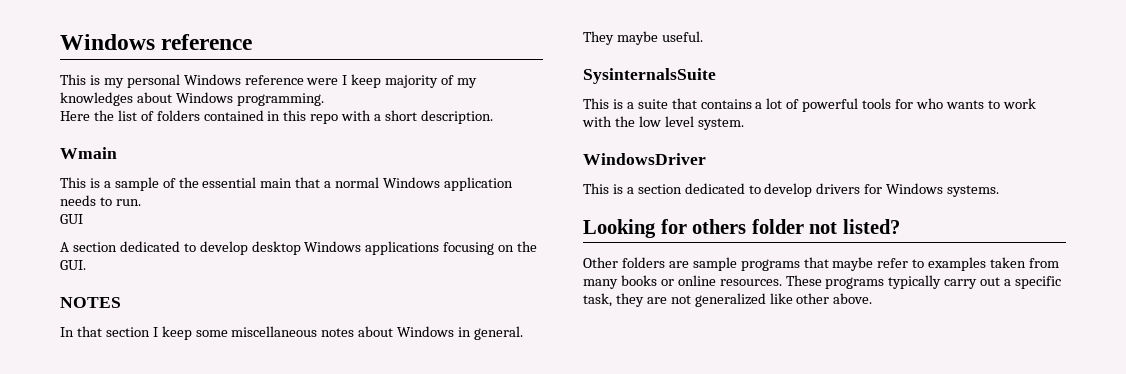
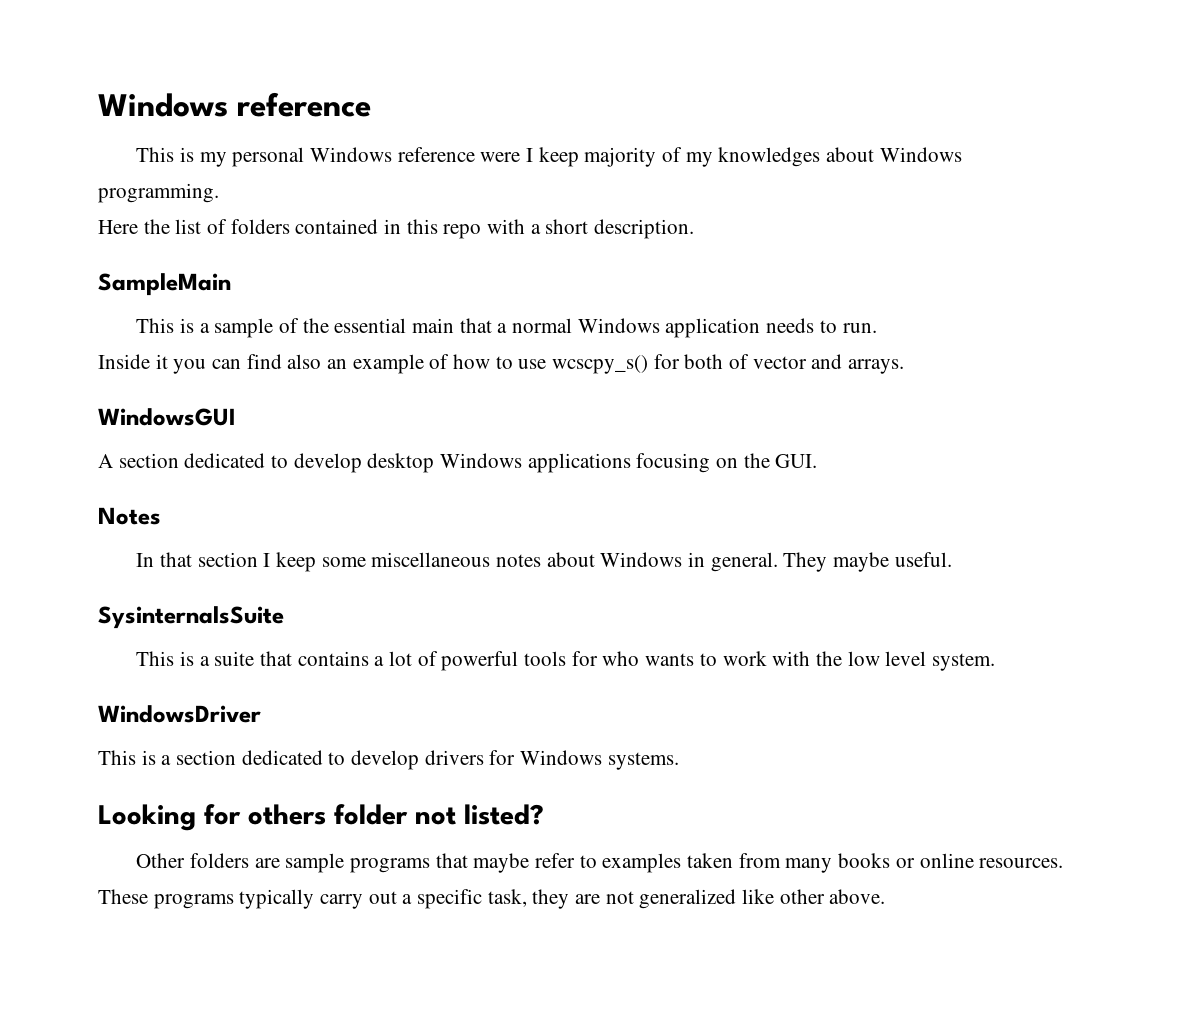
- Wmain
+ SampleMain
- GUI
+ Inside it you can find also an example of how to use wcscpy_s() for both of vector and arrays.
+ WindowsGUI
- NOTES
+ Notes

